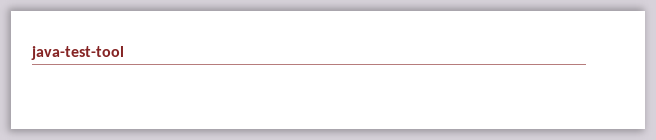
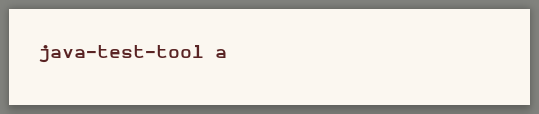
- java-test-tool
+ java-test-tool a

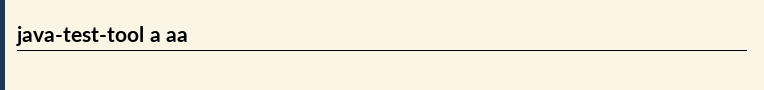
- java-test-tool a
+ java-test-tool a aa

